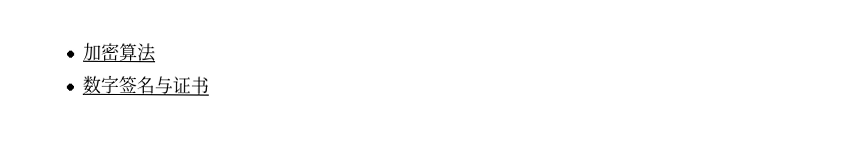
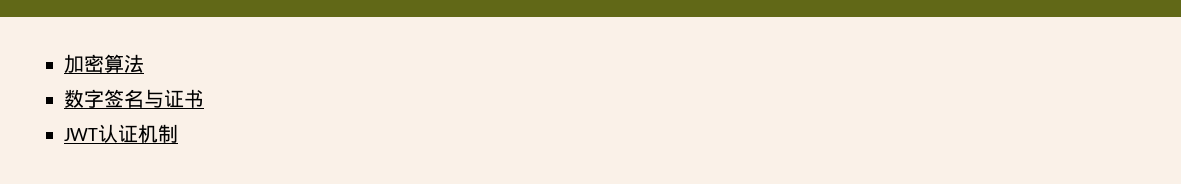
+ JWT认证机制

